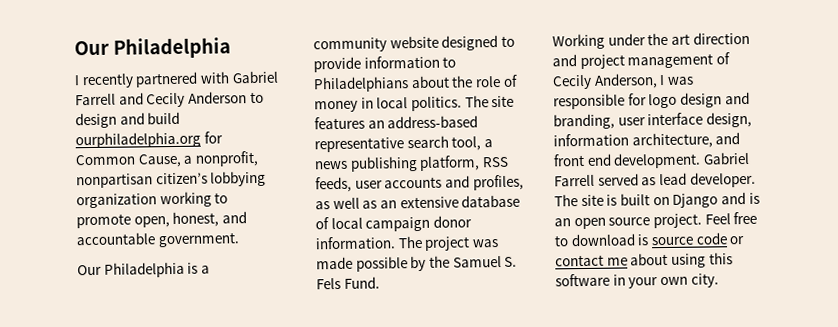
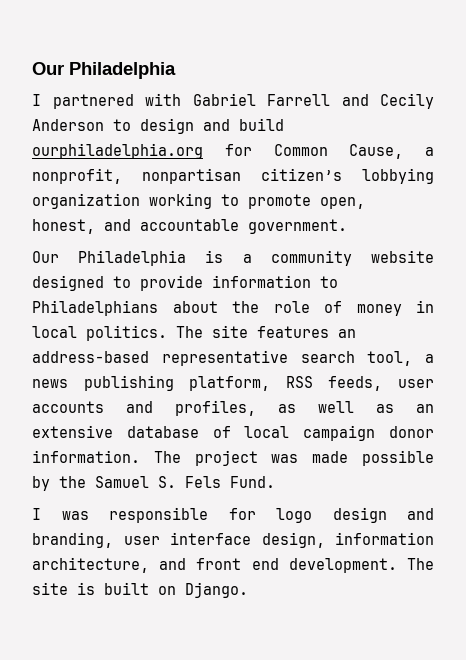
- I recently partnered with Gabriel Farrell and Cecily Anderson to design and build ourphiladelphia.org for Common Cause, a nonprofit, nonpartisan citizen’s lobbying organization working to promote open, honest, and accountable government.
+ I partnered with Gabriel Farrell and Cecily Anderson to design and build ourphiladelphia.org for Common Cause, a nonprofit, nonpartisan citizen’s lobbying organization working to promote open, honest, and accountable government.
- Working under the art direction and project management of Cecily Anderson, I was responsible for logo design and branding, user interface design, information architecture, and front end development.
+ I was responsible for logo design and branding, user interface design, information architecture, and front end development.
- Gabriel Farrell served as lead developer.
- The site is built on Django and is an open source project. Feel free to download is source code or contact me about using this software in your own city.
+ The site is built on Django.

